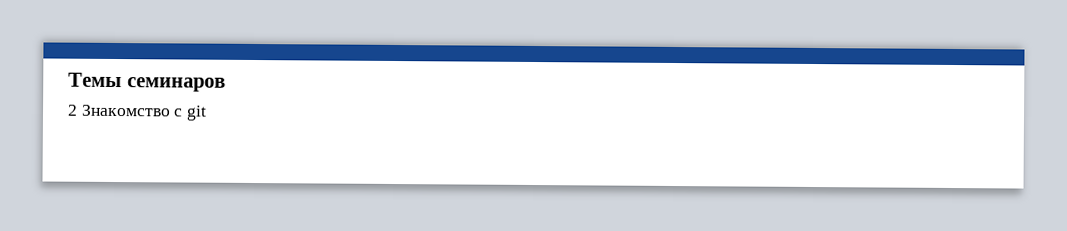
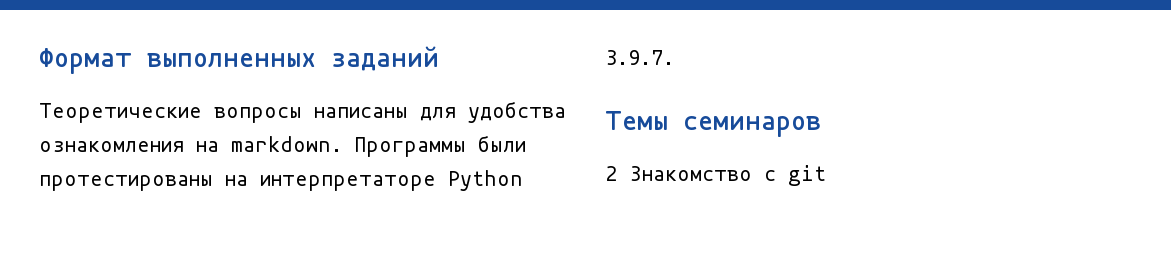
+ Формат выполненных заданий
+ Теоретические вопросы написаны для удобства ознакомления на markdown. Программы были протестированы на интерпретаторе Python 3.9.7.

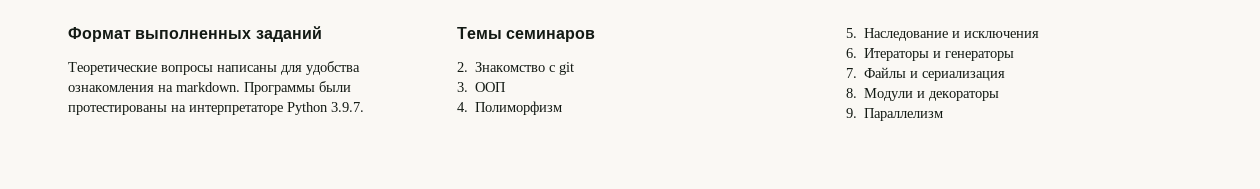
- 2 Знакомство с git
+ 2. Знакомство с git
+ 3. ООП
+ 4. Полиморфизм
+ 5. Наследование и исключения
+ 6. Итераторы и генераторы
+ 7. Файлы и сериализация
+ 8. Модули и декораторы
+ 9. Параллелизм

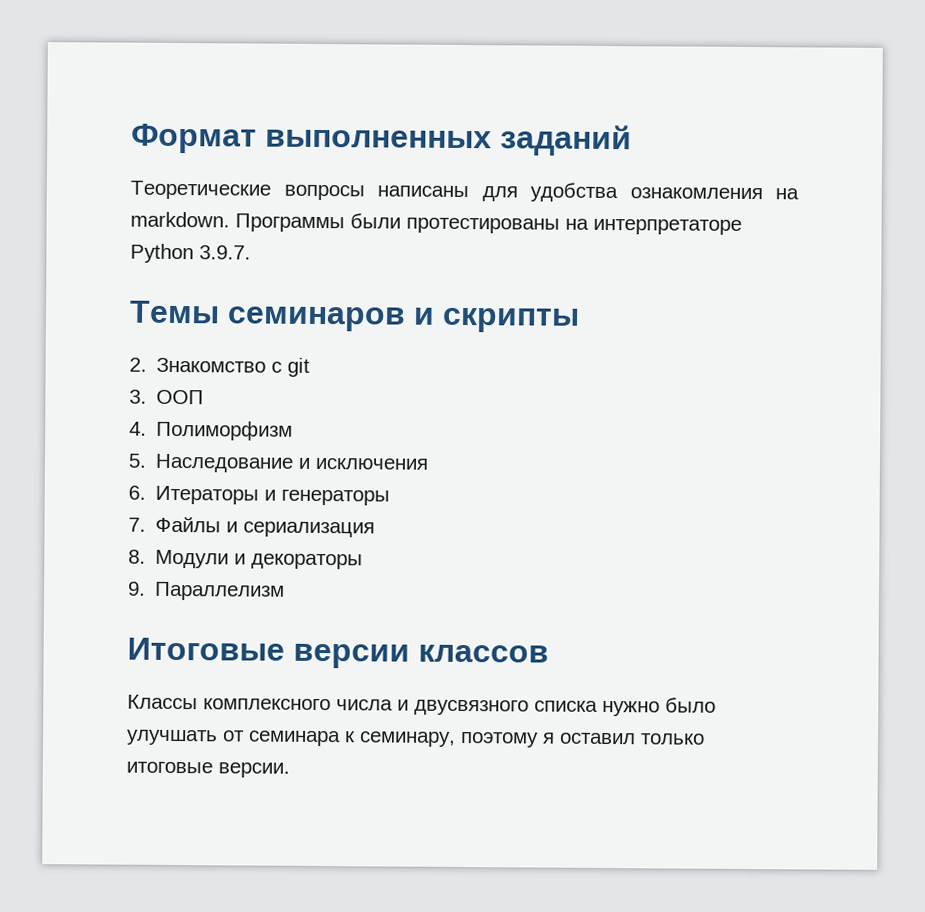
- Темы семинаров
+ Темы семинаров и скрипты
+ Итоговые версии классов
+ Классы комплексного числа и двусвязного списка нужно было улучшать от семинара к семинару, поэтому я оставил только итоговые версии.

